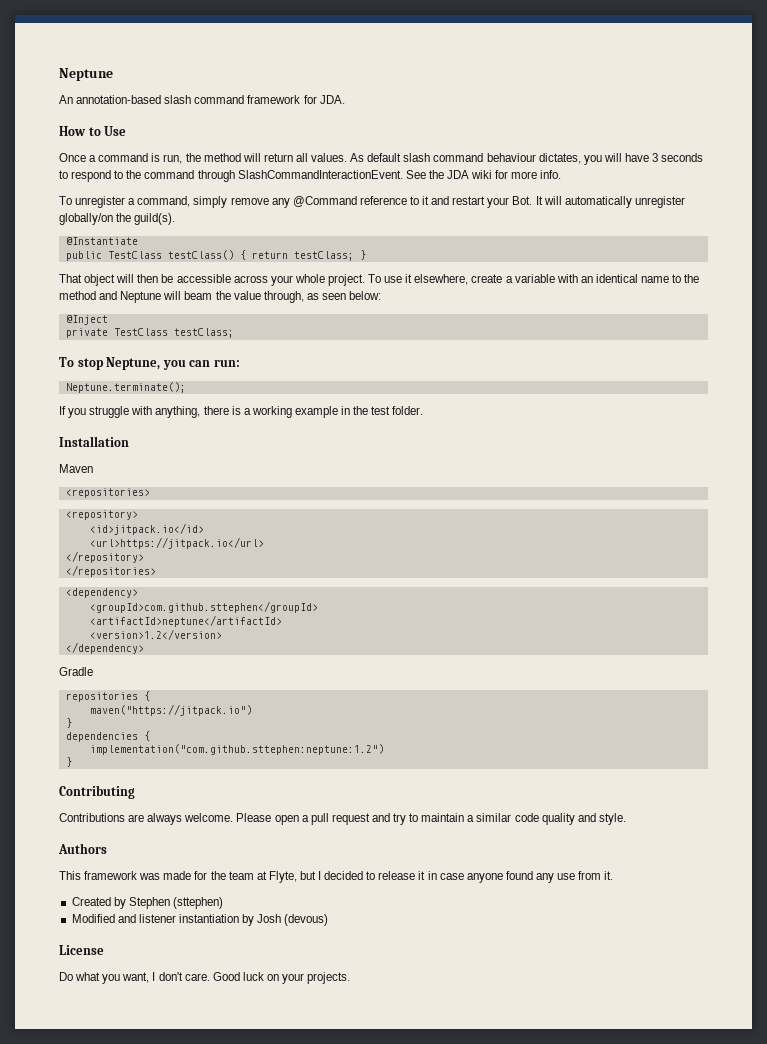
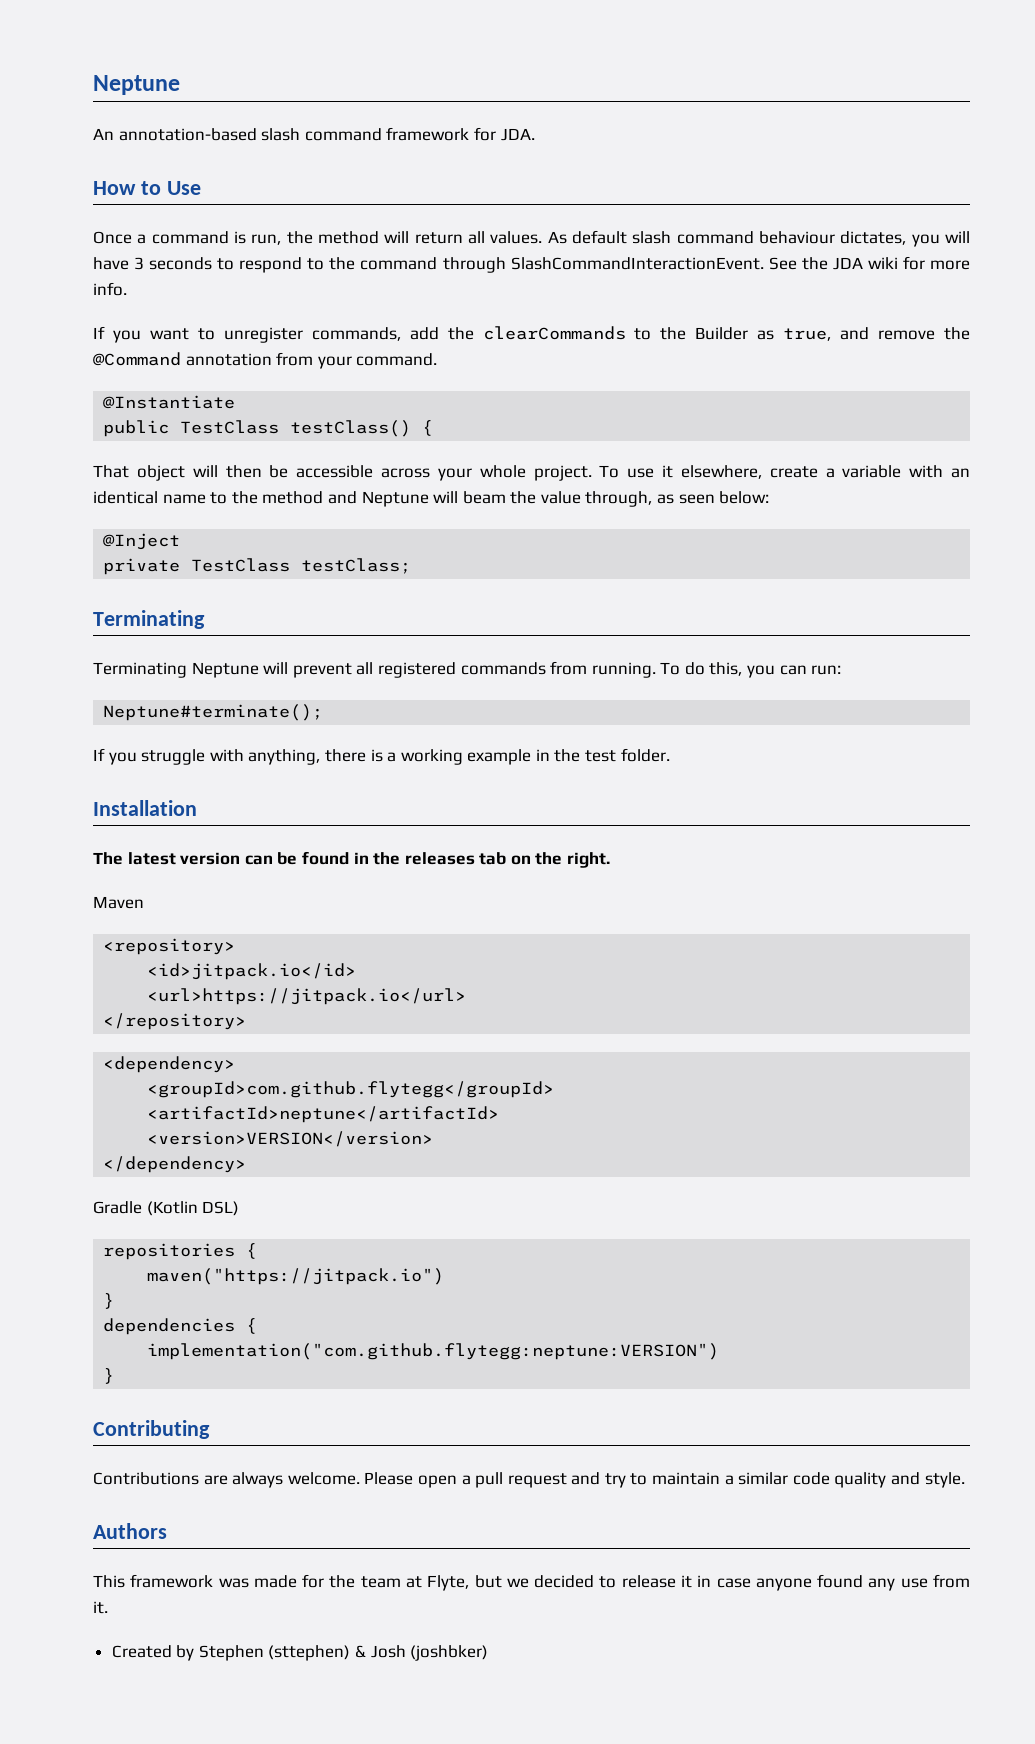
- To unregister a command, simply remove any @Command reference to it and restart your Bot. It will automatically unregister globally/on the guild(s).
+ If you want to unregister commands, add the clearCommands to the Builder as true, and remove the @Command annotation from your command.
- public TestClass testClass() { return testClass; }
+ public TestClass testClass() {
  private TestClass testClass;
- To stop Neptune, you can run:
+ Terminating
+ Terminating Neptune will prevent all registered commands from running. To do this, you can run:
- Neptune.terminate();
+ Neptune#terminate();
+ The latest version can be found in the releases tab on the right.
- <repositories>
- </repositories>
- <groupId>com.github.sttephen</groupId>
+ <groupId>com.github.flytegg</groupId>
- <version>1.2</version>
+ <version>VERSION</version>
- Gradle
+ Gradle (Kotlin DSL)
- implementation("com.github.sttephen:neptune:1.2")
+ implementation("com.github.flytegg:neptune:VERSION")
- This framework was made for the team at Flyte, but I decided to release it in case anyone found any use from it.
+ This framework was made for the team at Flyte, but we decided to release it in case anyone found any use from it.
- Created by Stephen (sttephen)
- Modified and listener instantiation by Josh (devous)
- License
- Do what you want, I don't care. Good luck on your projects.
+ Created by Stephen (sttephen) & Josh (joshbker)

